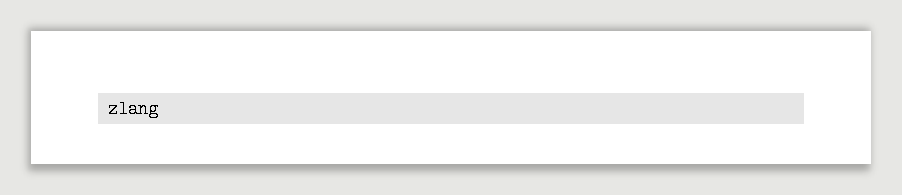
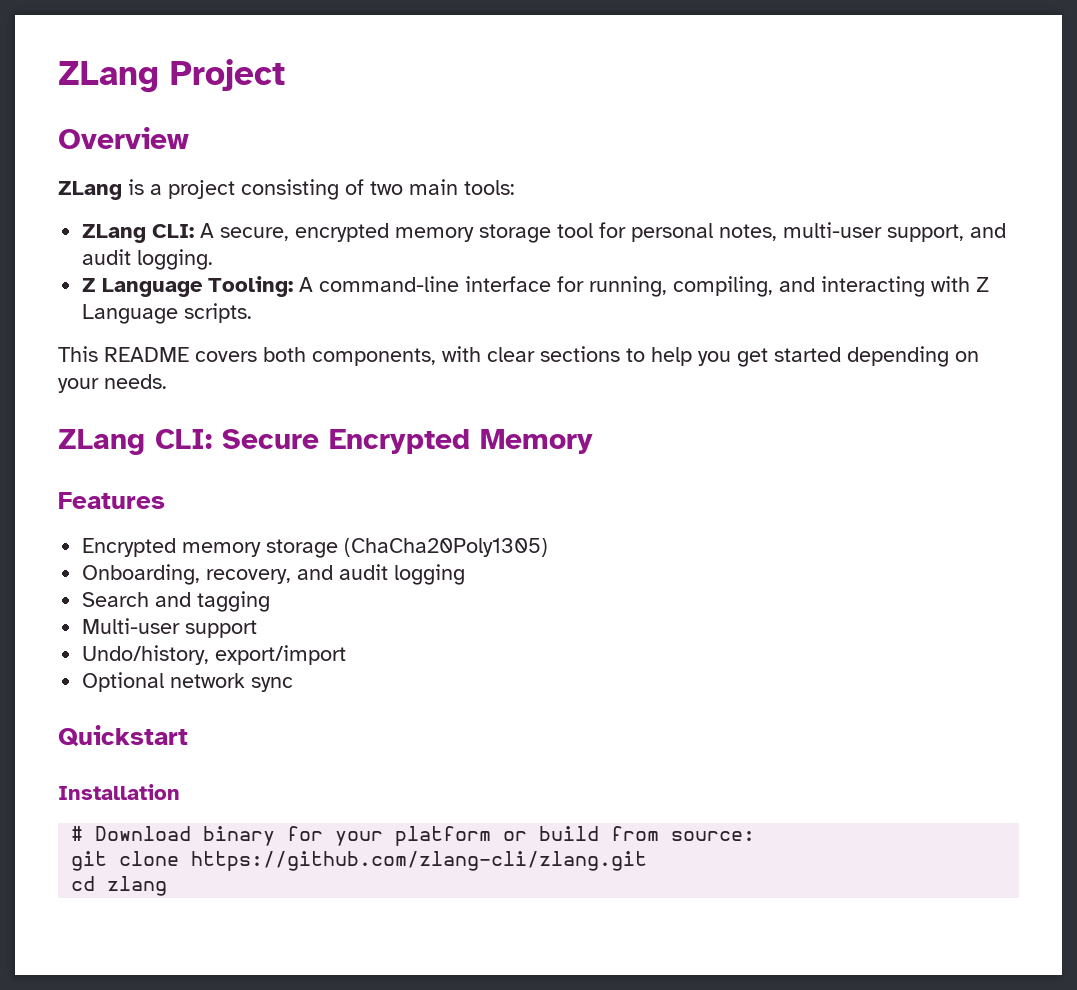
- zlang
+ ZLang Project
+ Overview
+ ZLang is a project consisting of two main tools:
+ ZLang CLI: A secure, encrypted memory storage tool for personal notes, multi-user support, and audit logging.
+ Z Language Tooling: A command-line interface for running, compiling, and interacting with Z Language scripts.
+ This README covers both components, with clear sections to help you get started depending on your needs.
+ ZLang CLI: Secure Encrypted Memory
+ Features
+ Encrypted memory storage (ChaCha20Poly1305)
+ Onboarding, recovery, and audit logging
+ Search and tagging
+ Multi-user support
+ Undo/history, export/import
+ Optional network sync
+ Quickstart
+ Installation
+ # Download binary for your platform or build from source:
+ git clone https://github.com/zlang-cli/zlang.git
+ cd zlang

